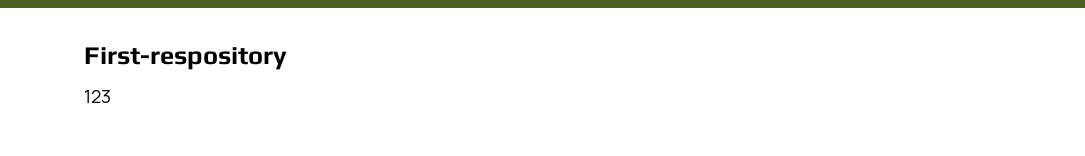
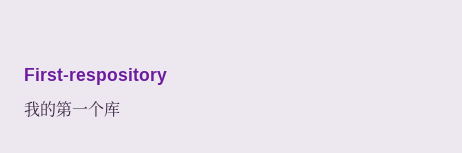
- 123
+ 我的第一个库

